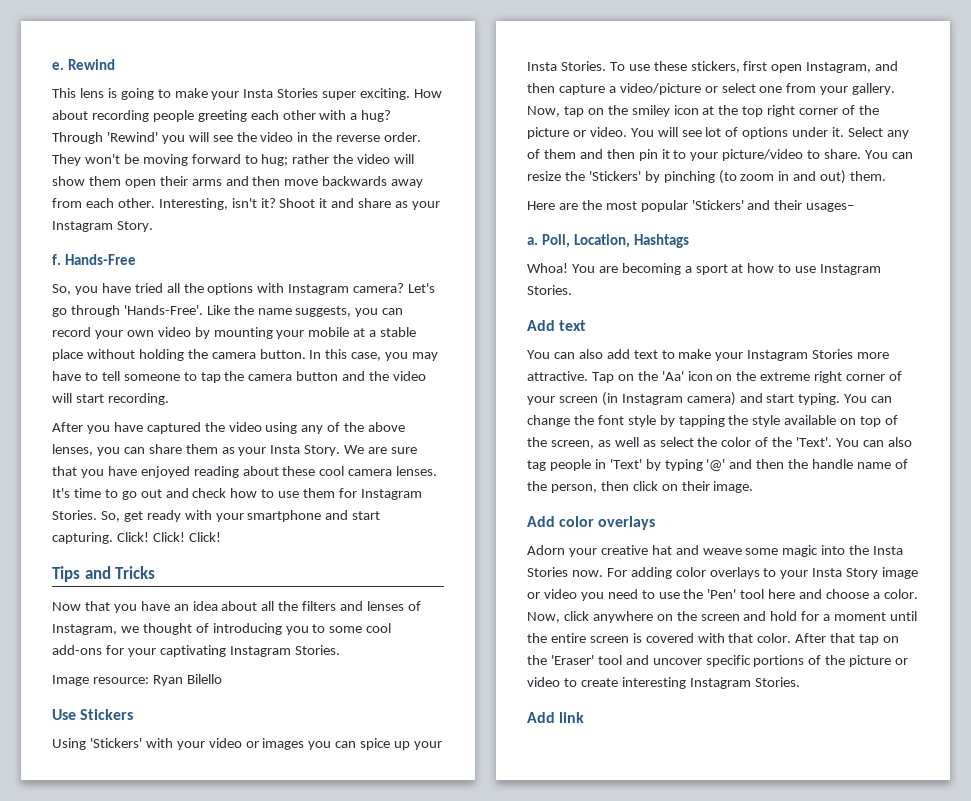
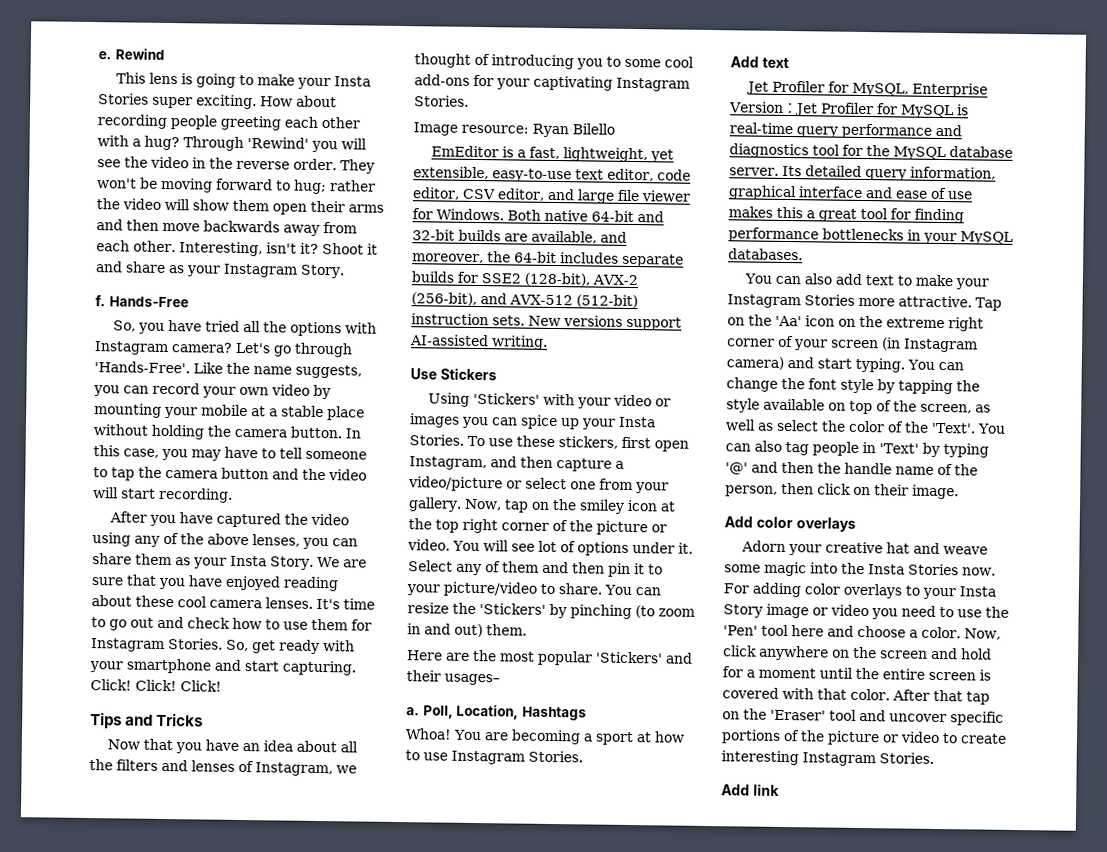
+ EmEditor is a fast, lightweight, yet extensible, easy-to-use text editor, code editor, CSV editor, and large file viewer for Windows. Both native 64-bit and 32-bit builds are available, and moreover, the 64-bit includes separate builds for SSE2 (128-bit), AVX-2 (256-bit), and AVX-512 (512-bit) instruction sets. New versions support AI-assisted writing.
+ Jet Profiler for MySQL, Enterprise Version：Jet Profiler for MySQL is real-time query performance and diagnostics tool for the MySQL database server. Its detailed query information, graphical interface and ease of use makes this a great tool for finding performance bottlenecks in your MySQL databases.

